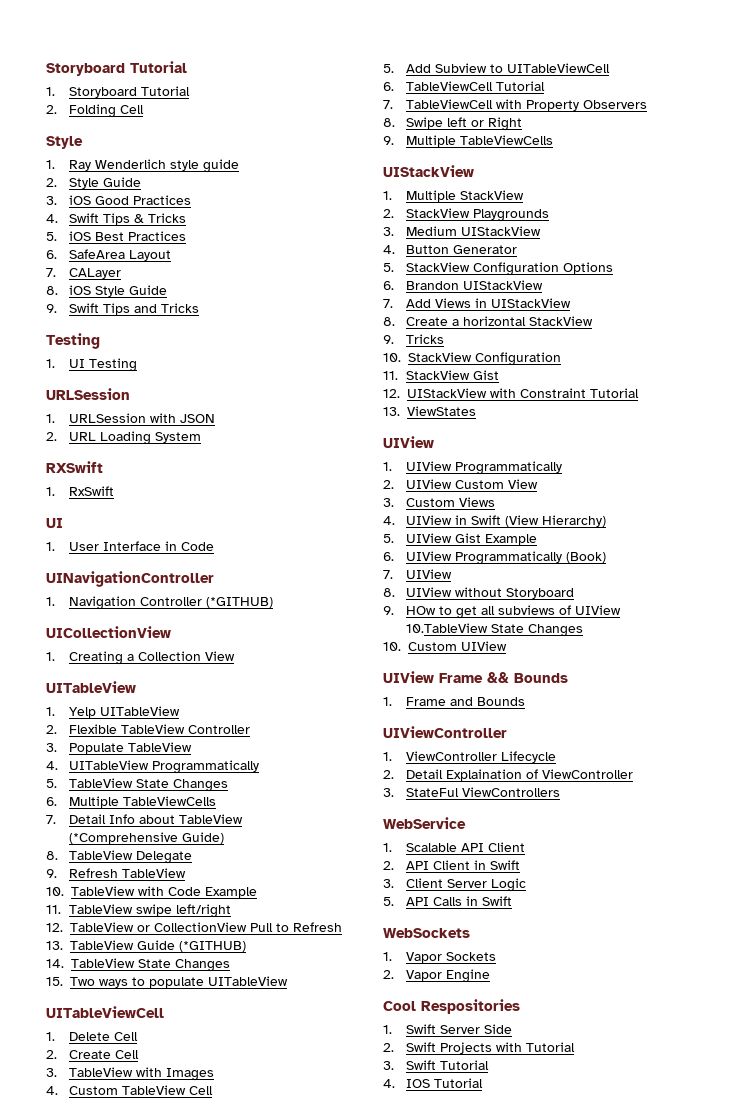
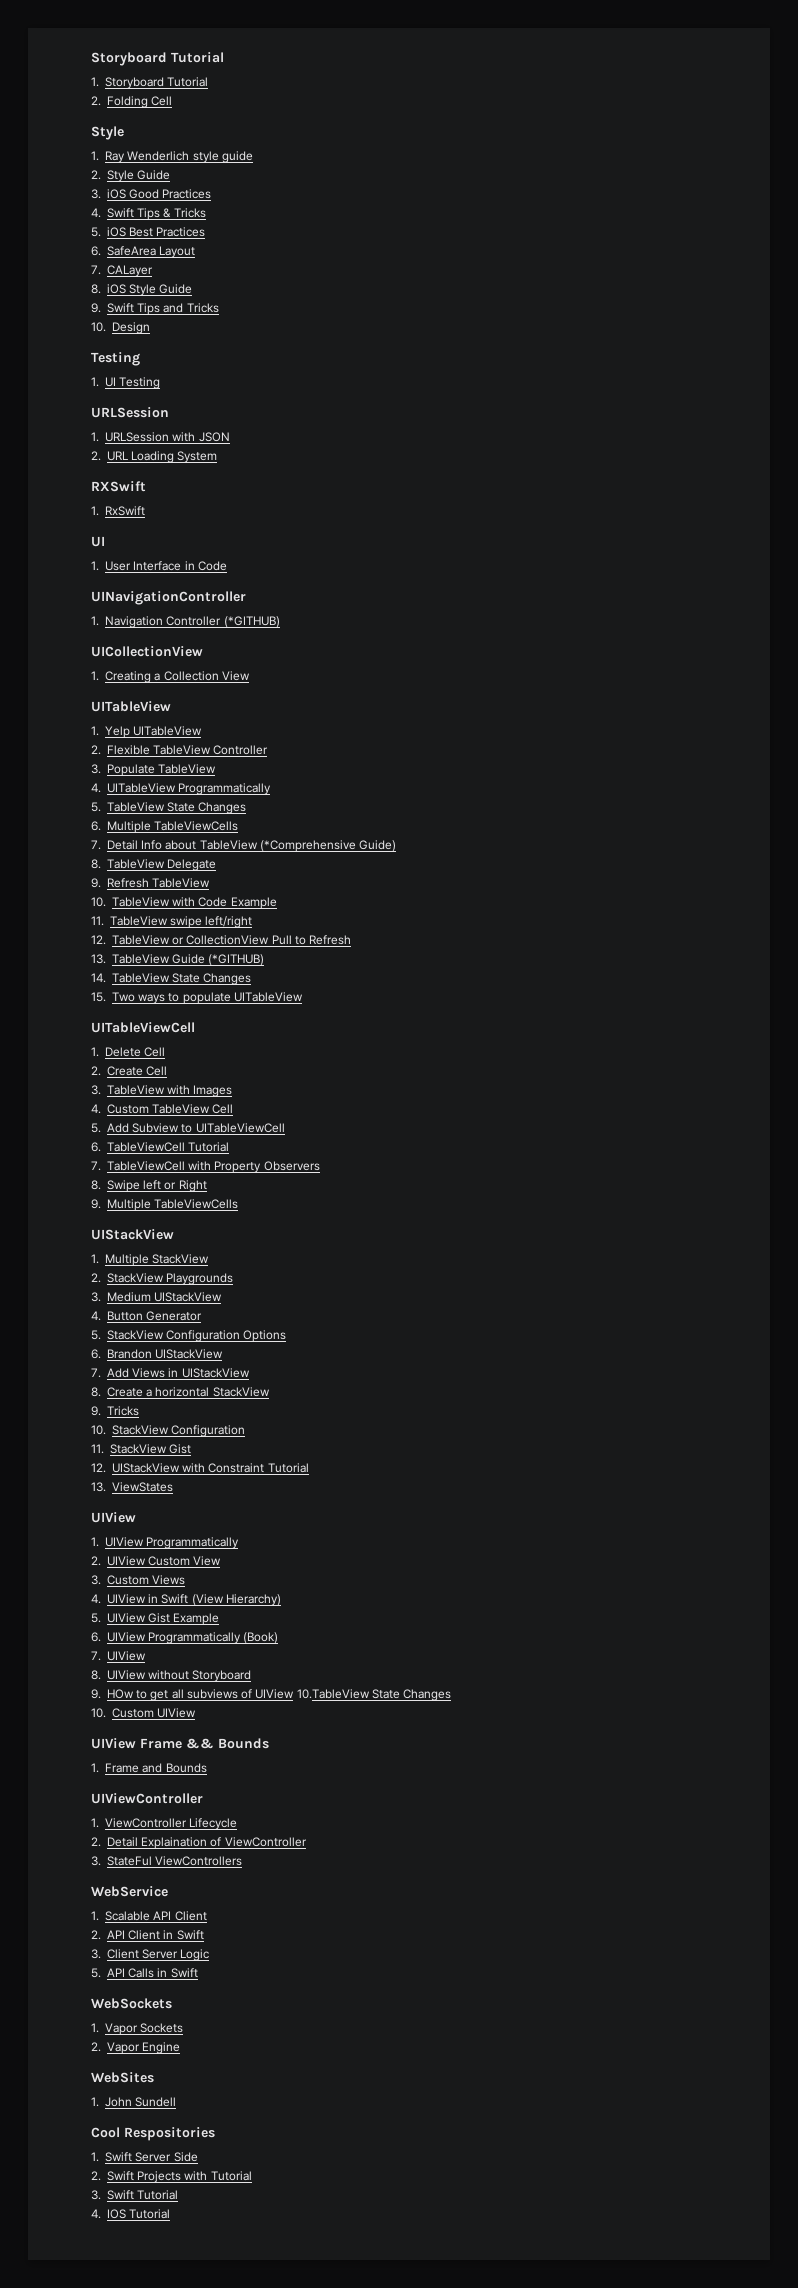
+ 10. Design
+ WebSites
+ 1. John Sundell

